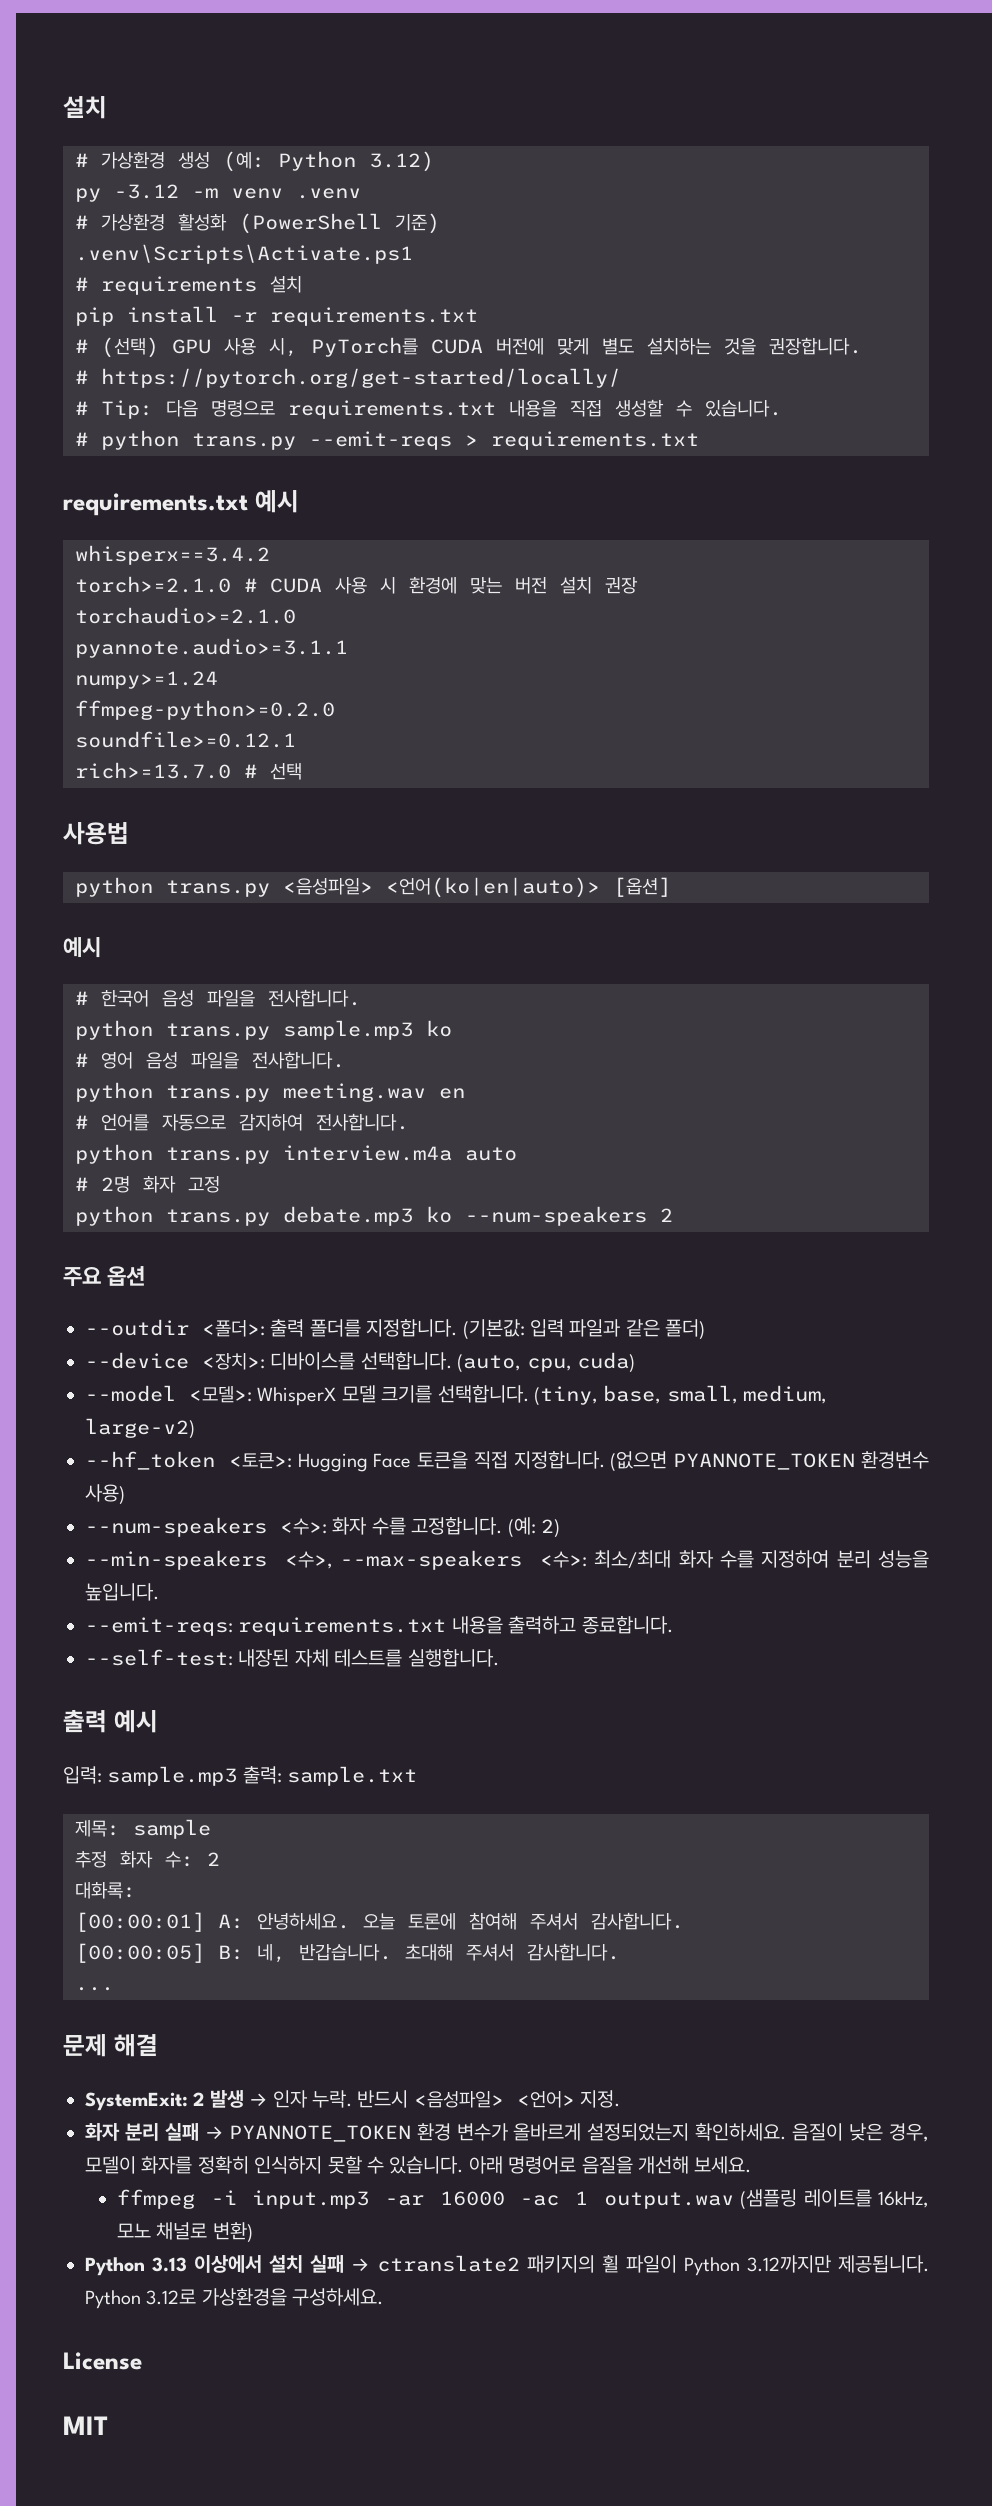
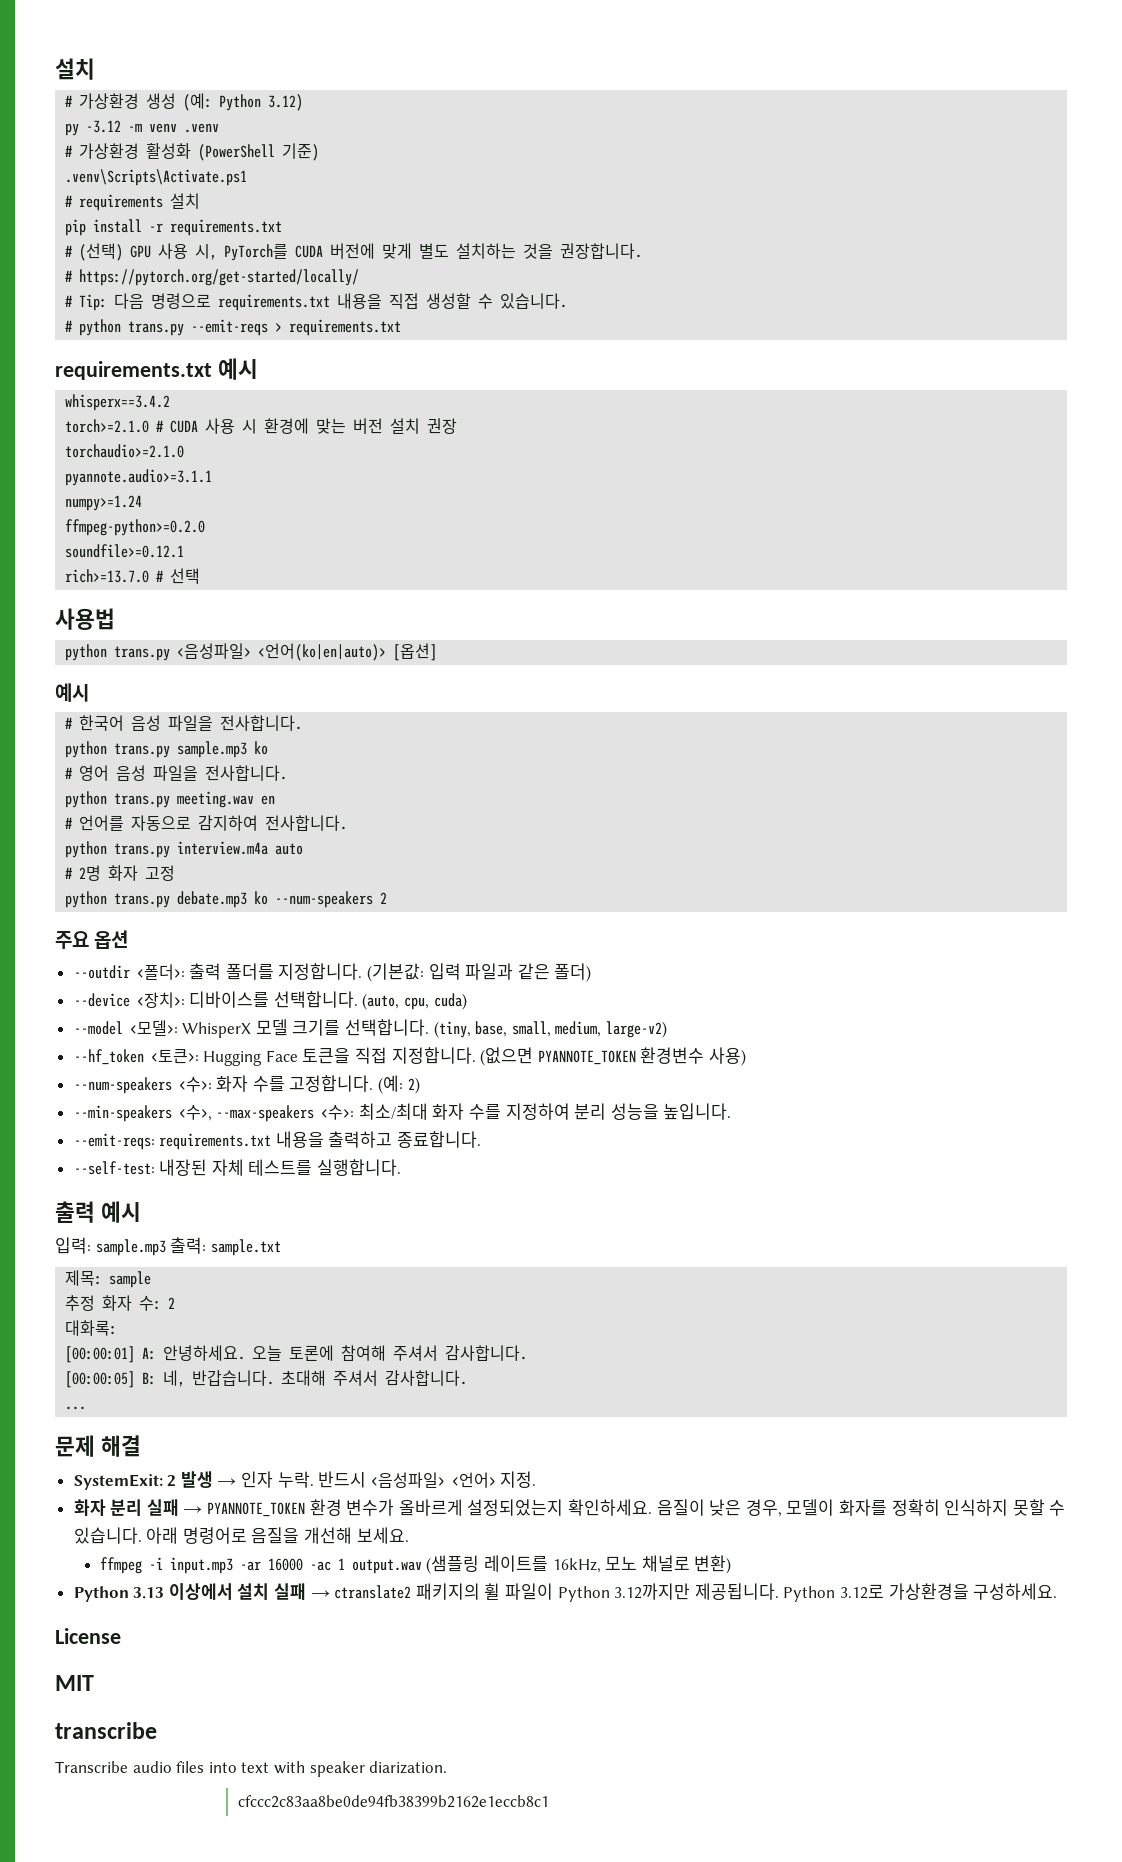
+ transcribe
+ Transcribe audio files into text with speaker diarization.
+ cfccc2c83aa8be0de94fb38399b2162e1eccb8c1

